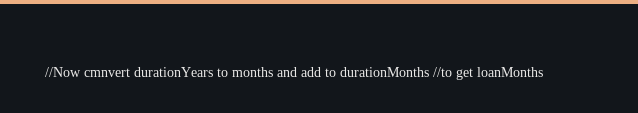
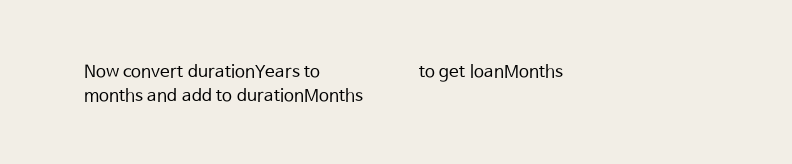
- //Now cmnvert durationYears to months and add to durationMonths //to get loanMonths
+ Now convert durationYears to months and add to durationMonths to get loanMonths

